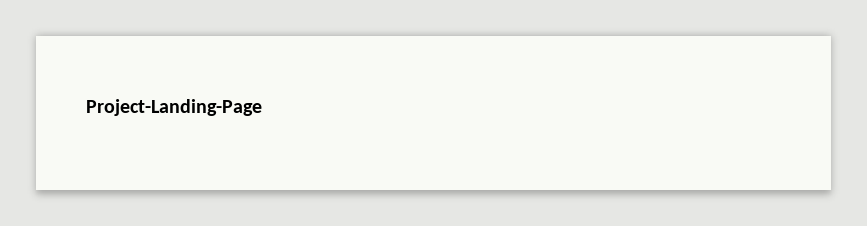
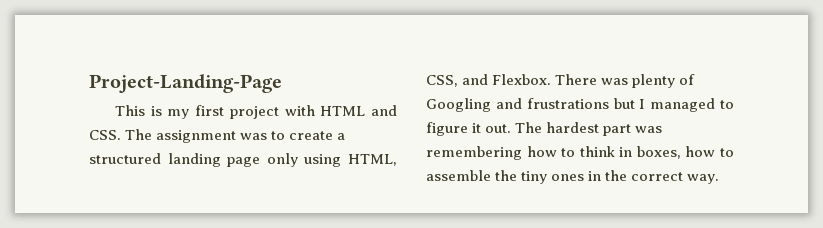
+ This is my first project with HTML and CSS. The assignment was to create a structured landing page only using HTML, CSS, and Flexbox. There was plenty of Googling and frustrations but I managed to figure it out. The hardest part was remembering how to think in boxes, how to assemble the tiny ones in the correct way.

